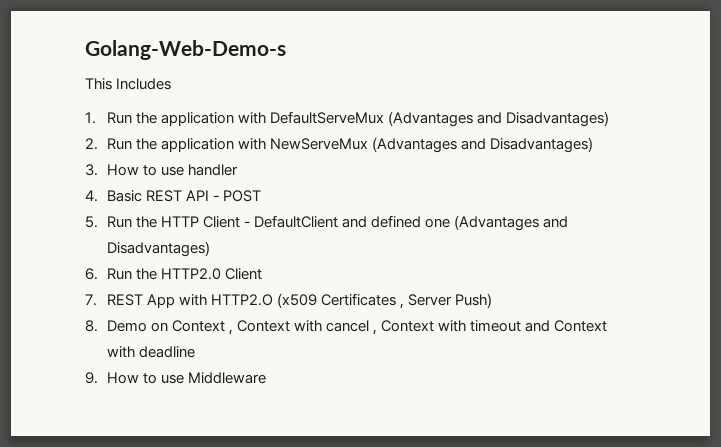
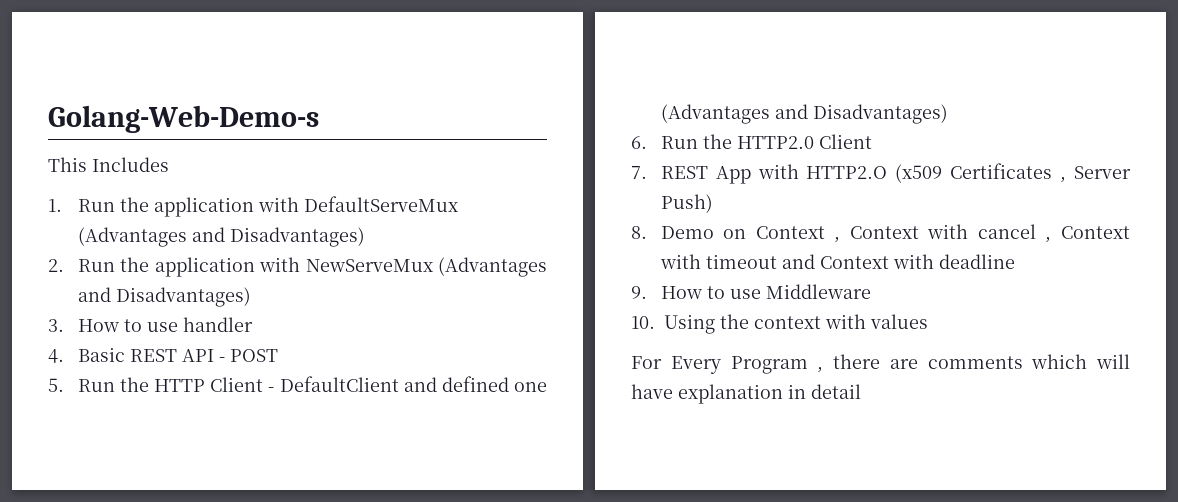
+ 10. Using the context with values
+ For Every Program , there are comments which will have explanation in detail

